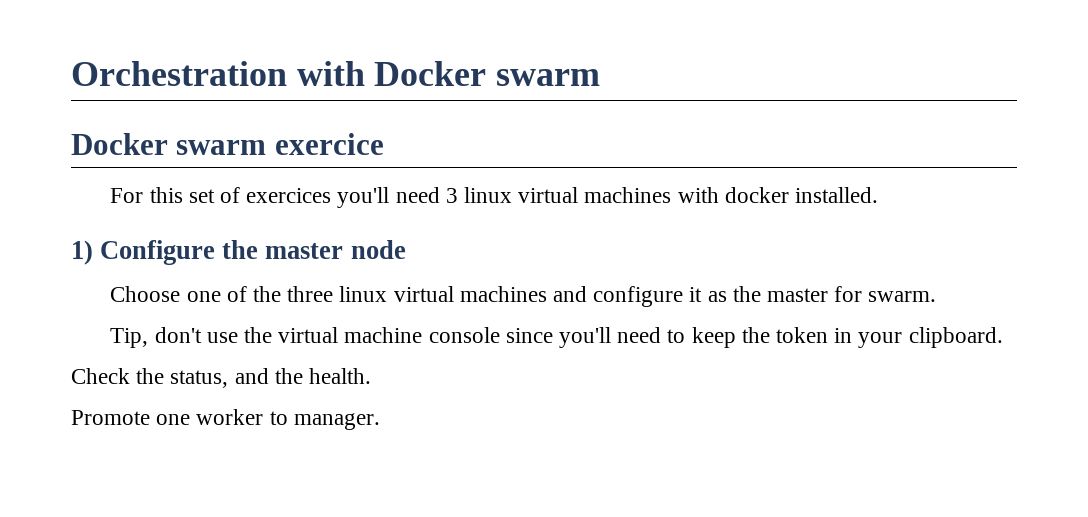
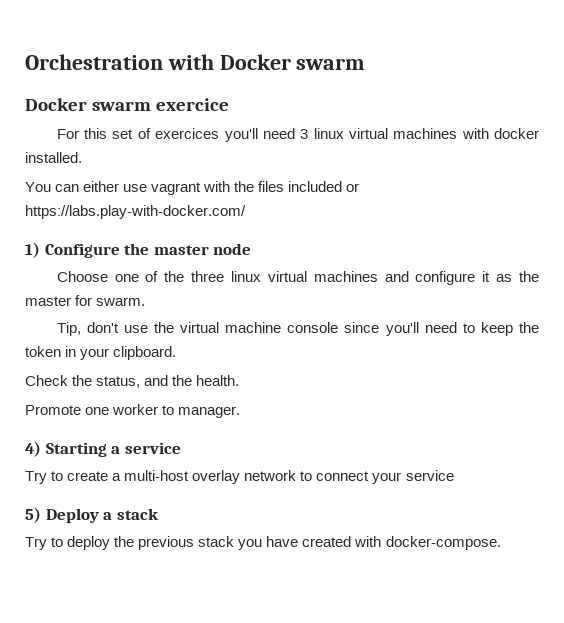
+ You can either use vagrant with the files included or https://labs.play-with-docker.com/
+ 4) Starting a service
+ Try to create a multi-host overlay network to connect your service
+ 5) Deploy a stack
+ Try to deploy the previous stack you have created with docker-compose.

